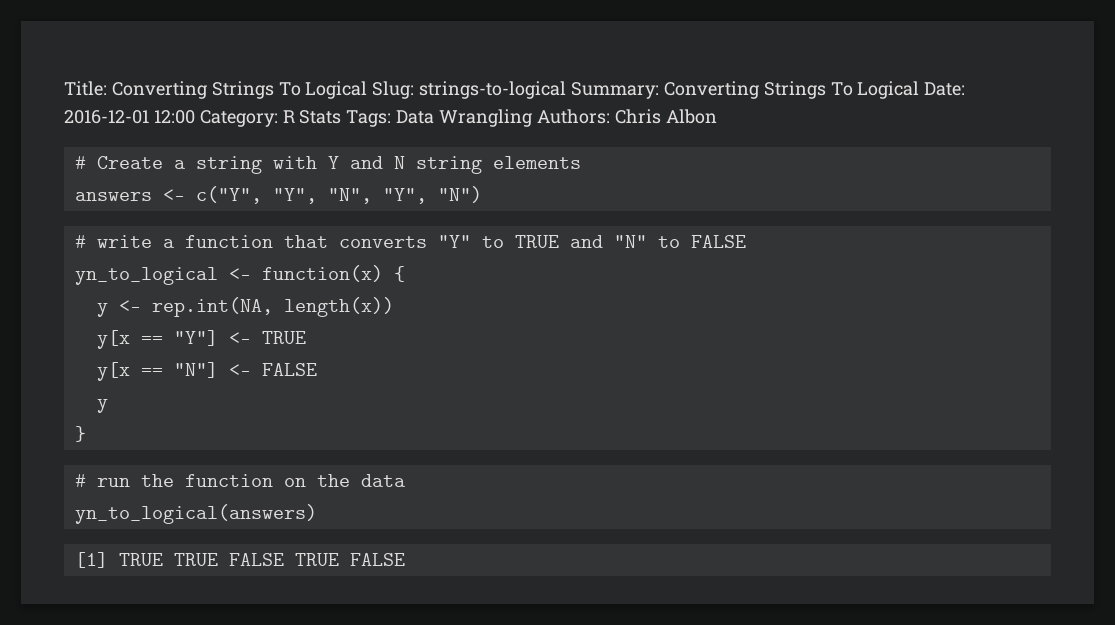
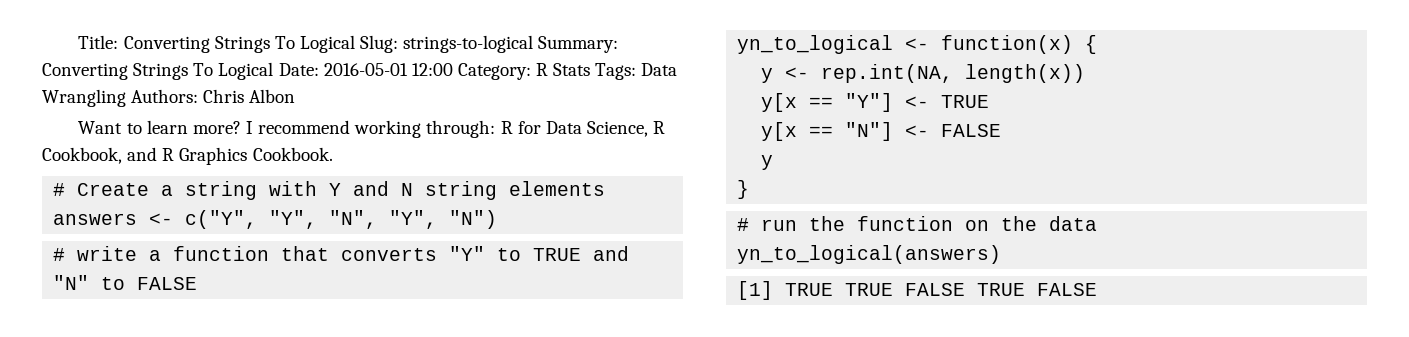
- Title: Converting Strings To Logical Slug: strings-to-logical Summary: Converting Strings To Logical Date: 2016-12-01 12:00 Category: R Stats Tags: Data Wrangling Authors: Chris Albon
+ Title: Converting Strings To Logical Slug: strings-to-logical Summary: Converting Strings To Logical Date: 2016-05-01 12:00 Category: R Stats Tags: Data Wrangling Authors: Chris Albon
+ Want to learn more? I recommend working through: R for Data Science, R Cookbook, and R Graphics Cookbook.

